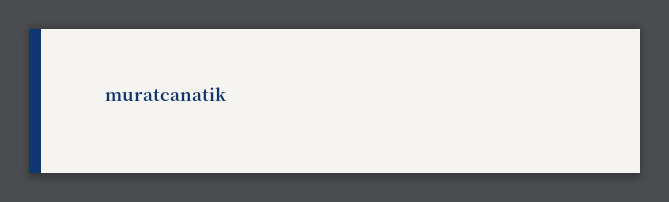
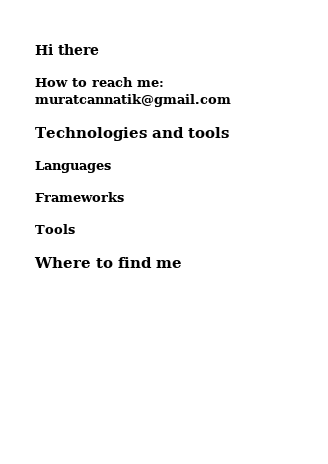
- muratcanatik
+ Hi there
+ How to reach me: muratcannatik@gmail.com
+ Technologies and tools
+ Languages
+ Frameworks
+ Tools
+ Where to find me

